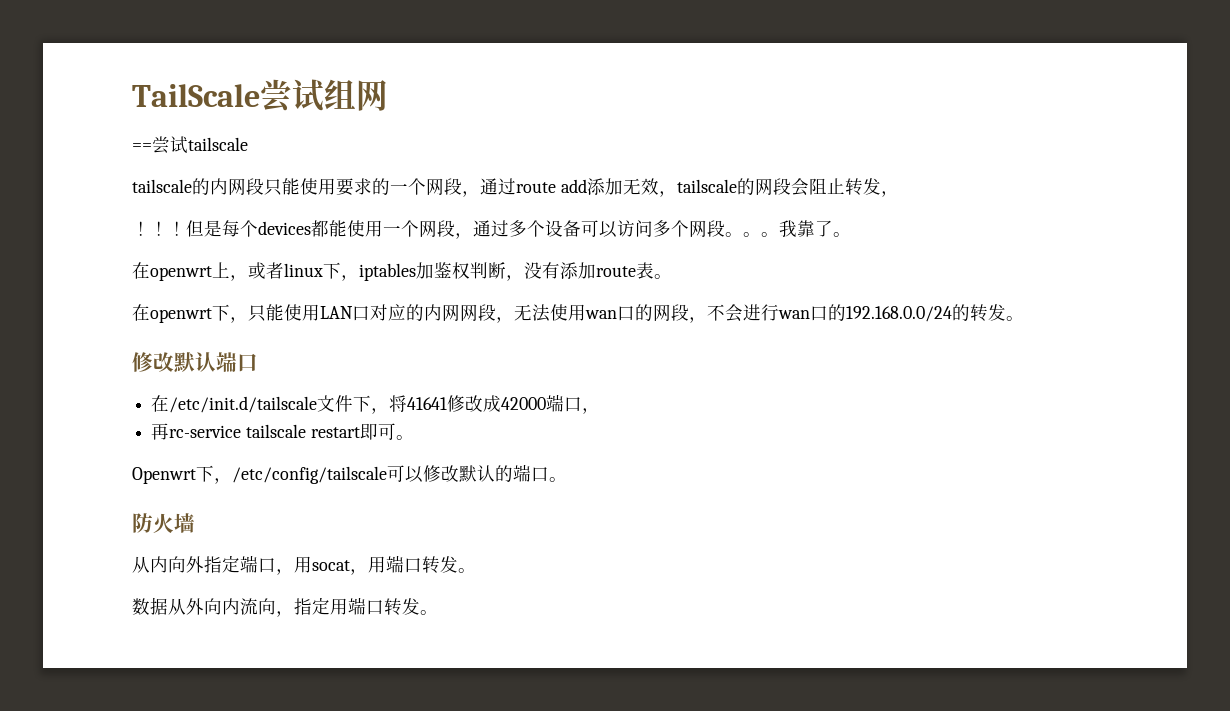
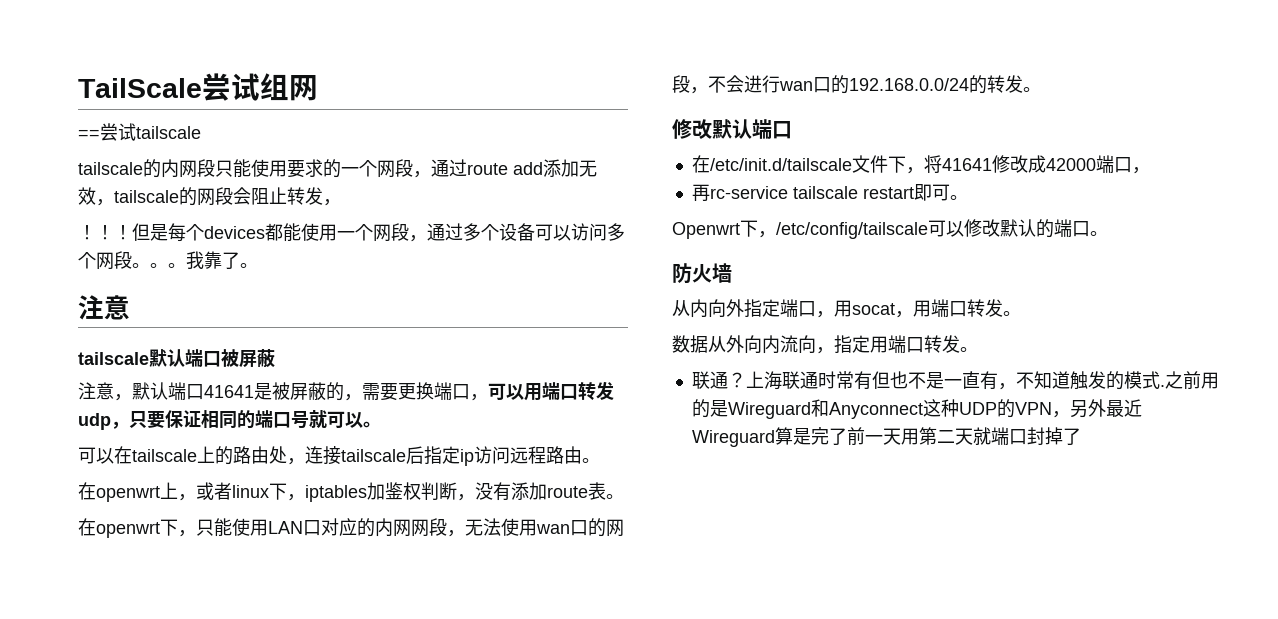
  我靠了。
+ 注意
+ tailscale默认端口被屏蔽
+ 注意，默认端口41641是被屏蔽的，需要更换端口，可以用端口转发udp，只要保证相同的端口号就可以。
+ 可以在tailscale上的路由处，连接tailscale后指定ip访问远程路由。
+ 联通？上海联通时常有但也不是一直有，不知道触发的模式.之前用的是Wireguard和Anyconnect这种UDP的VPN，另外最近Wireguard算是完了前一天用第二天就端口封掉了

